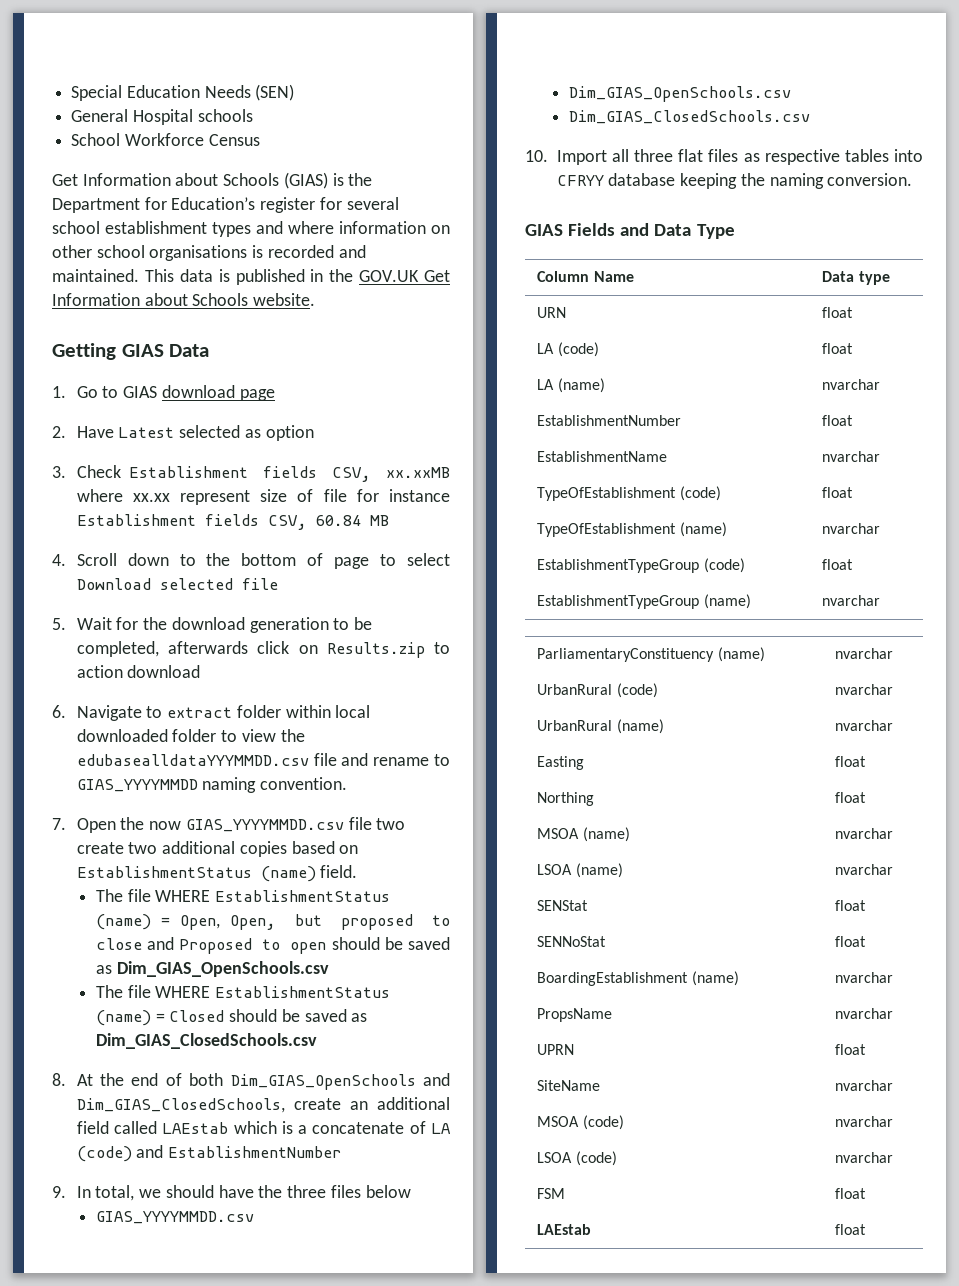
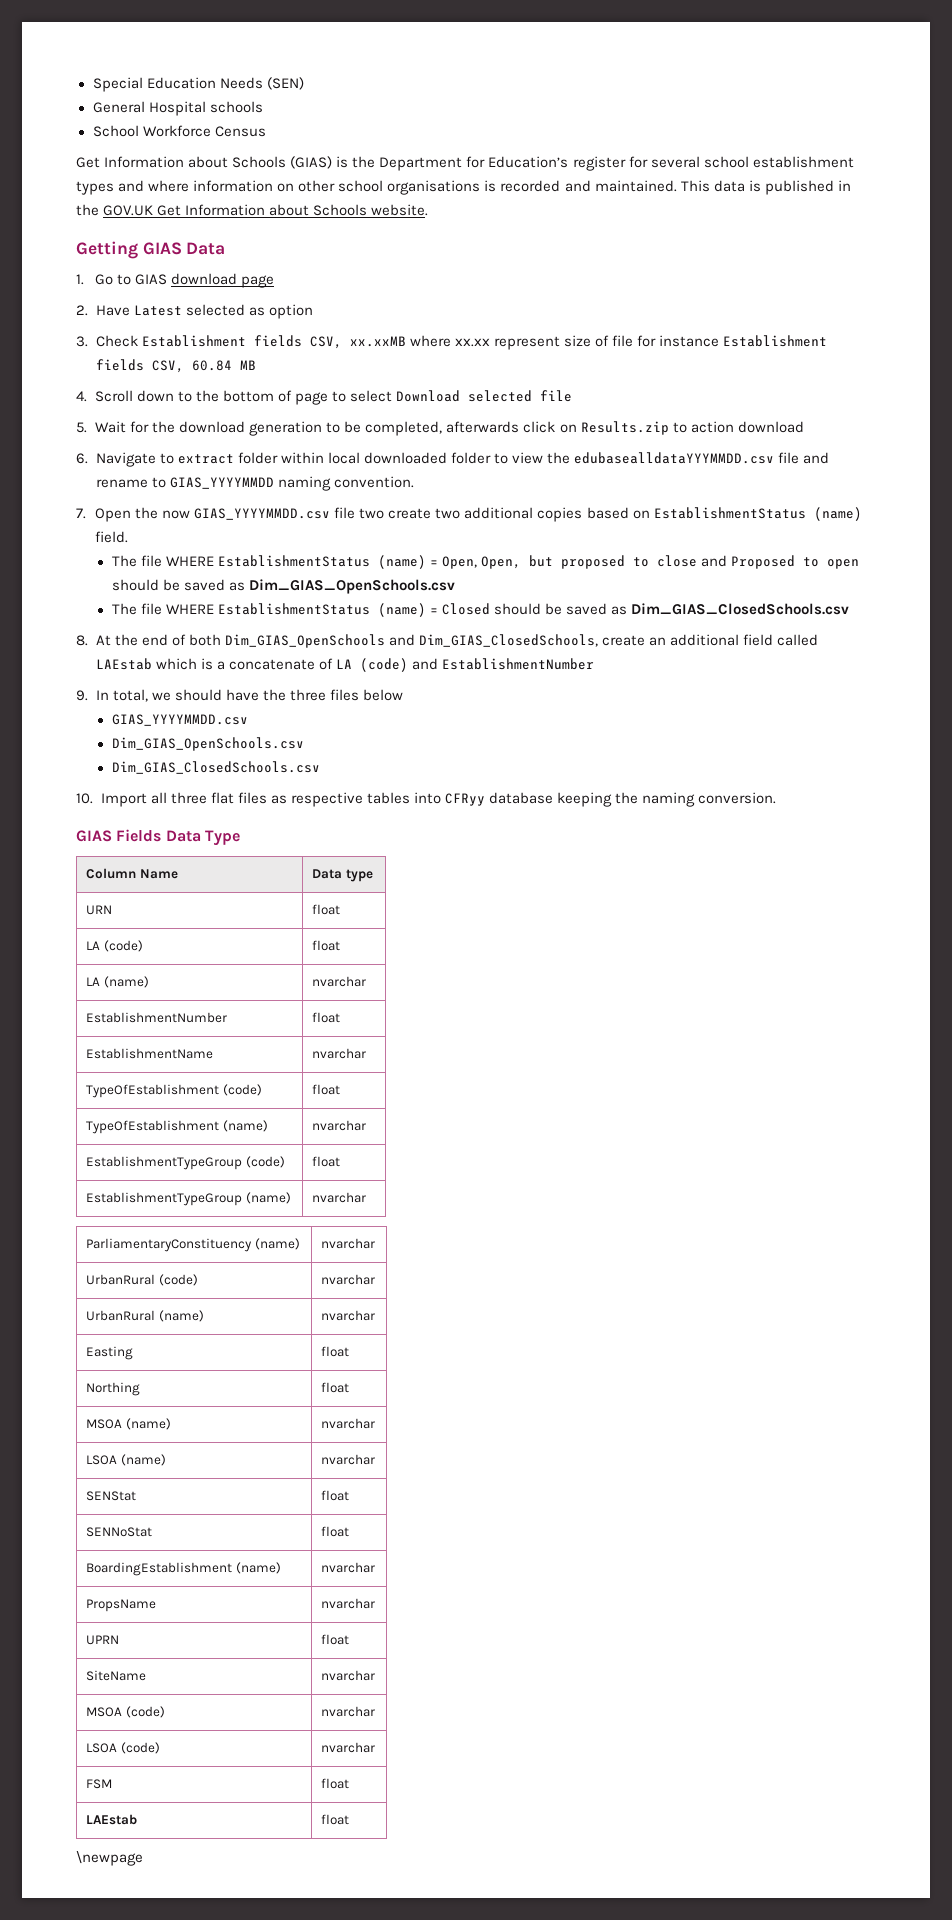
- 10. Import all three flat files as respective tables into CFRYY database keeping the naming conversion.
+ 10. Import all three flat files as respective tables into CFRyy database keeping the naming conversion.
- GIAS Fields and Data Type
+ GIAS Fields Data Type
+ \newpage

